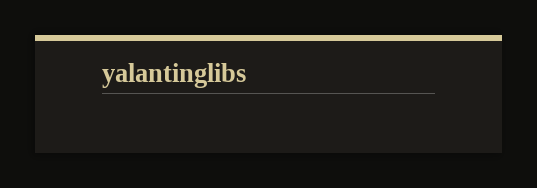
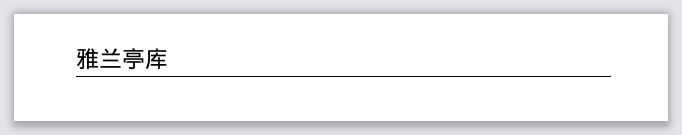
- yalantinglibs
+ 雅兰亭库

